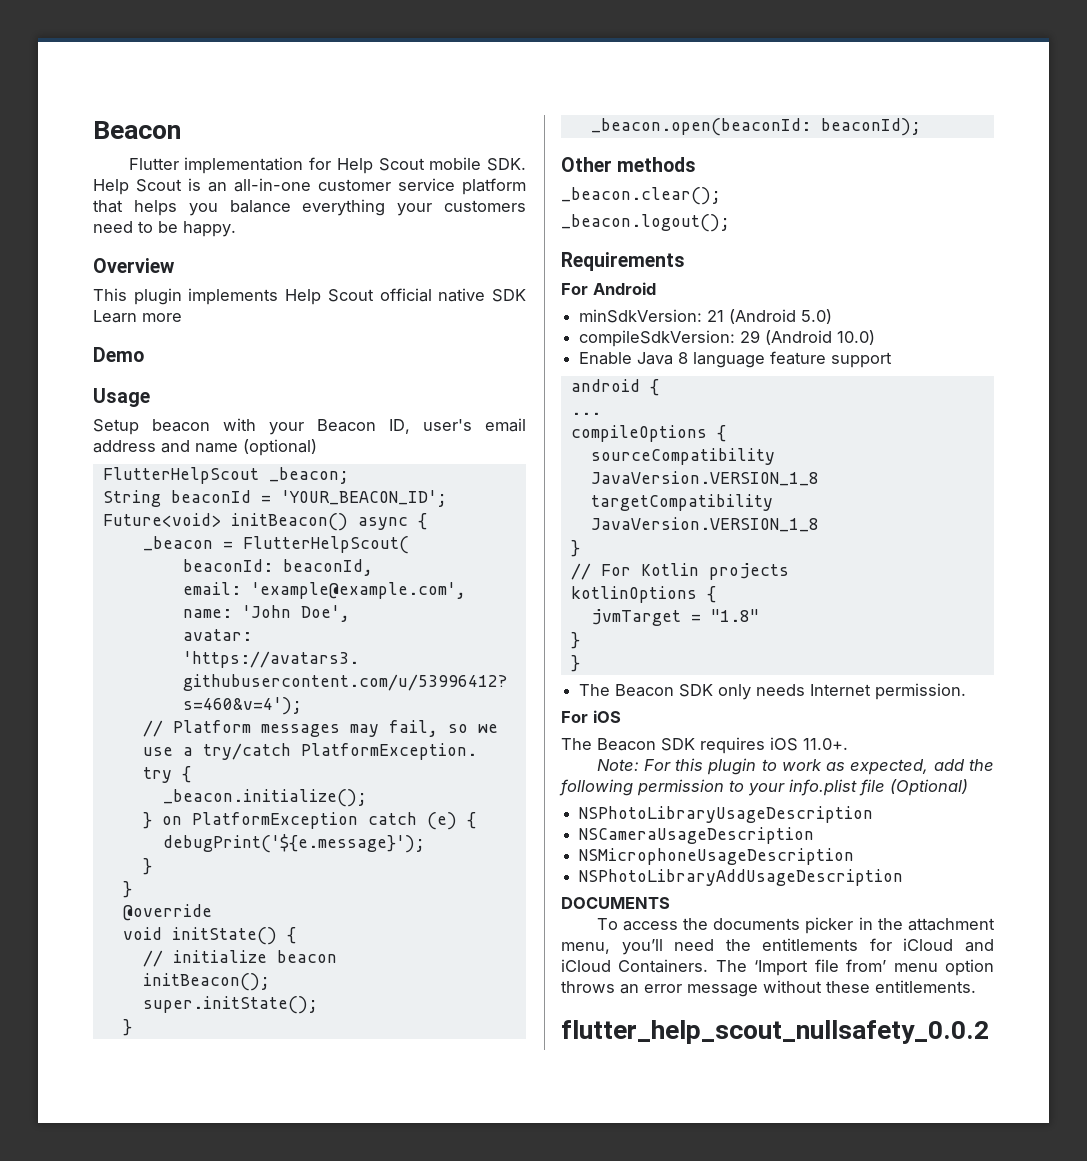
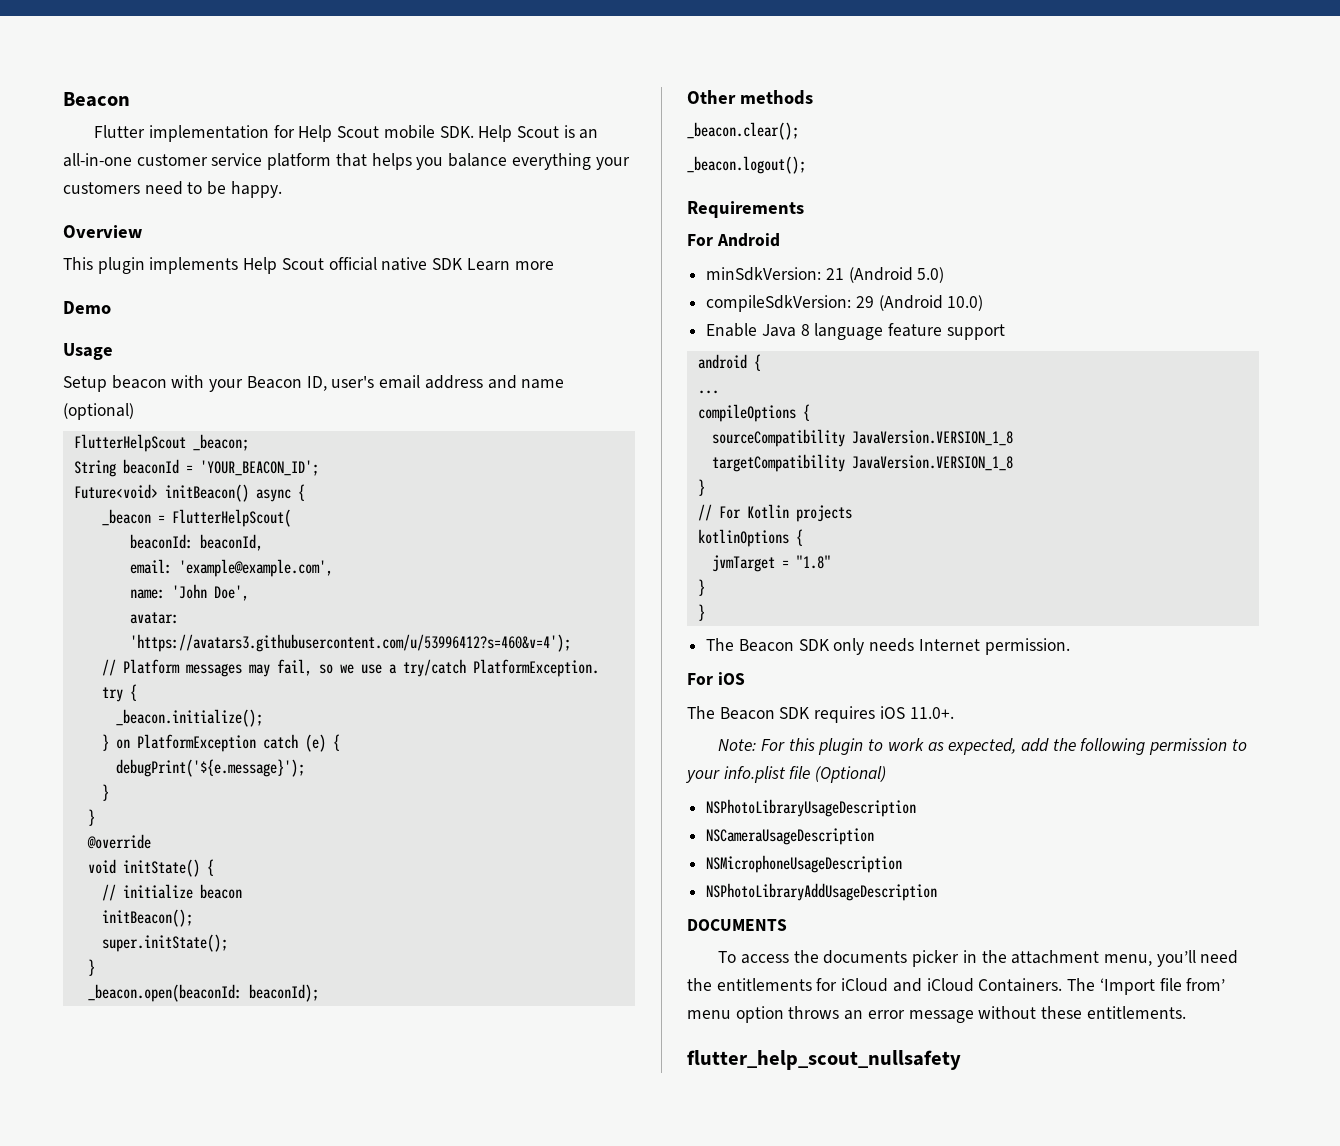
- flutter_help_scout_nullsafety_0.0.2
+ flutter_help_scout_nullsafety

